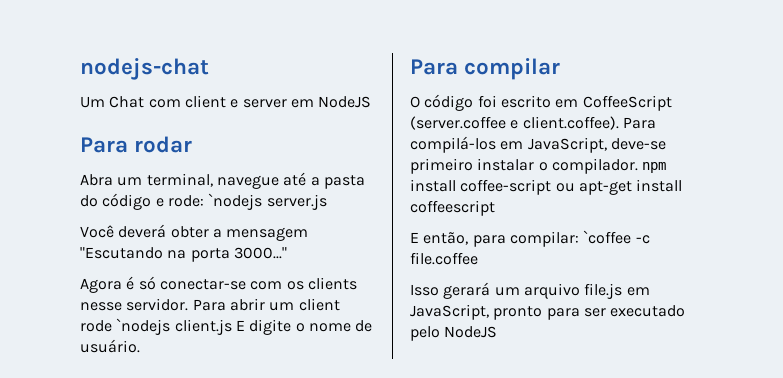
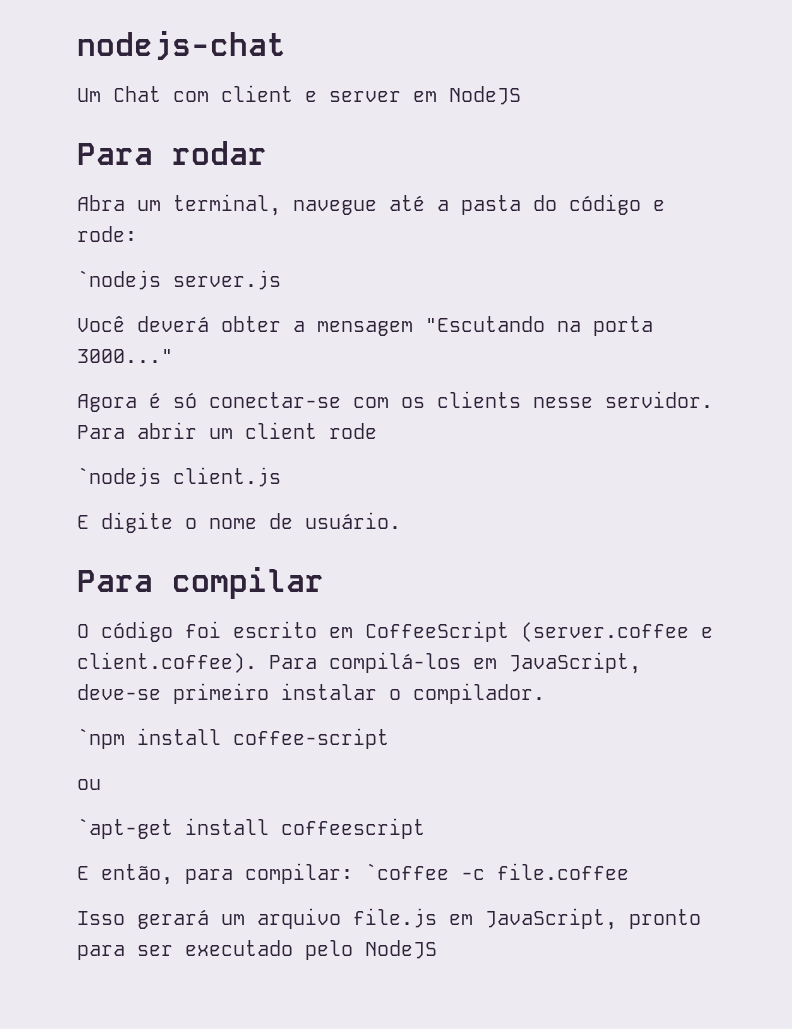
- Abra um terminal, navegue até a pasta do código e rode: `nodejs server.js
+ Abra um terminal, navegue até a pasta do código e rode:
+ `nodejs server.js
- Para abrir um client rode `nodejs client.js E digite o nome de usuário.
+ Para abrir um client rode
+ `nodejs client.js
+ E digite o nome de usuário.
- O código foi escrito em CoffeeScript (server.coffee e client.coffee). Para compilá-los em JavaScript, deve-se primeiro instalar o compilador. npm install coffee-script ou apt-get install coffeescript
+ O código foi escrito em CoffeeScript (server.coffee e client.coffee). Para compilá-los em JavaScript, deve-se primeiro instalar o compilador.
+ `npm install coffee-script
+ ou
+ `apt-get install coffeescript

